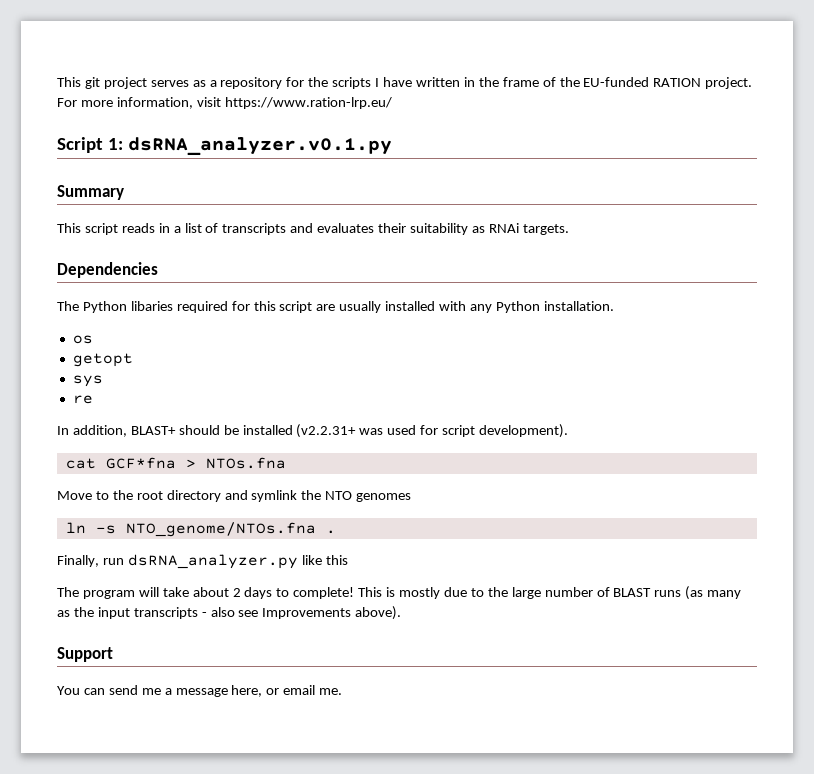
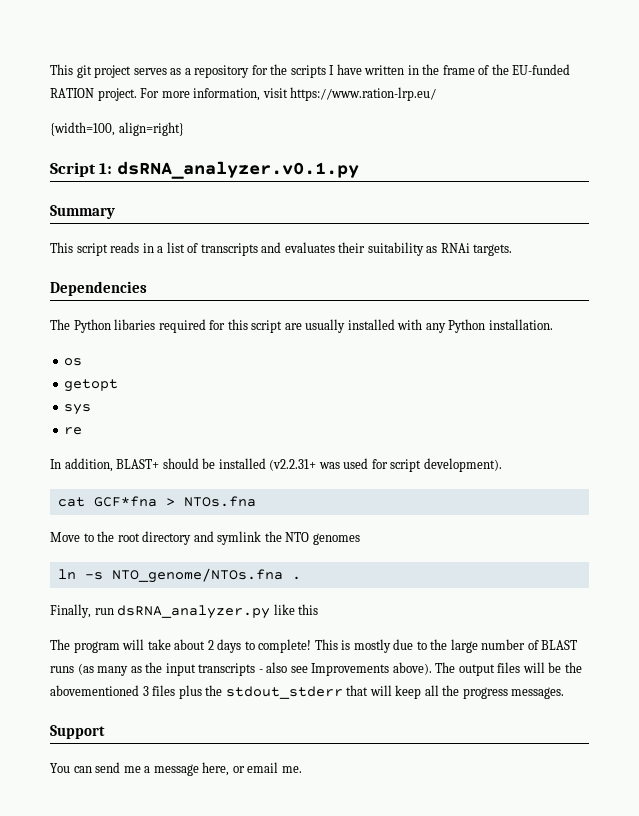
+ {width=100, align=right}
+ The output files will be the abovementioned 3 files plus the stdout_stderr that will keep all the progress messages.

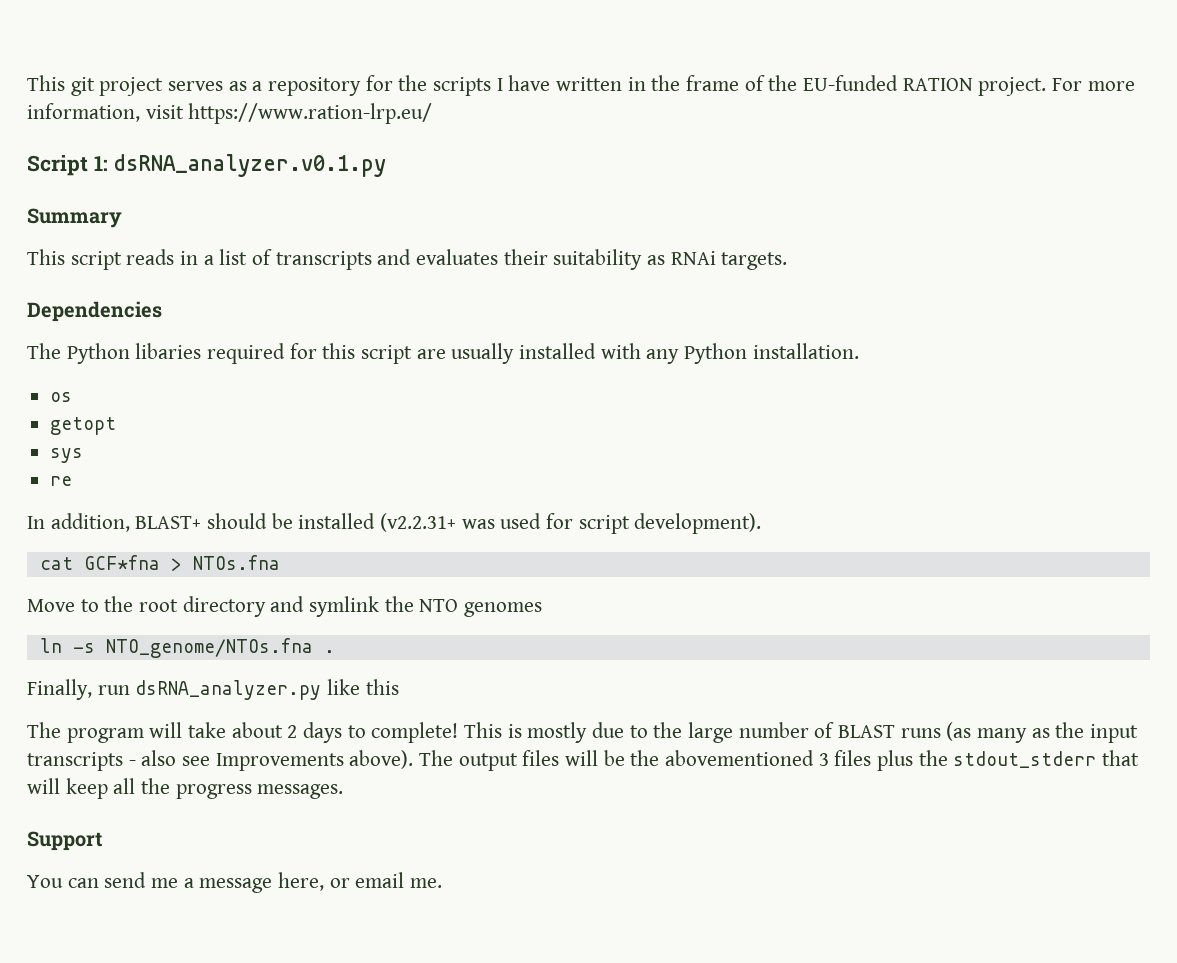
- {width=100, align=right}

